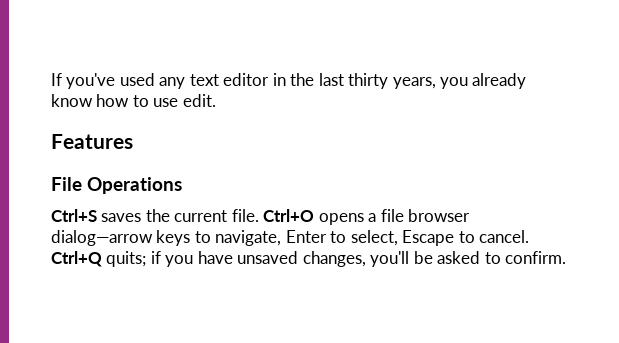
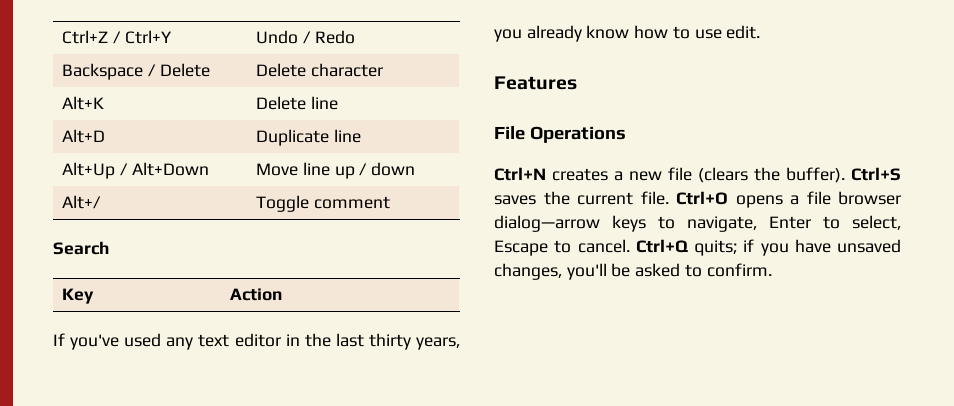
+ Ctrl+Z / Ctrl+Y | Undo / Redo
+ Backspace / Delete | Delete character
+ Alt+K | Delete line
+ Alt+D | Duplicate line
+ Alt+Up / Alt+Down | Move line up / down
+ Alt+/ | Toggle comment
+ Search
+ Key | Action
+ Ctrl+N creates a new file (clears the buffer).

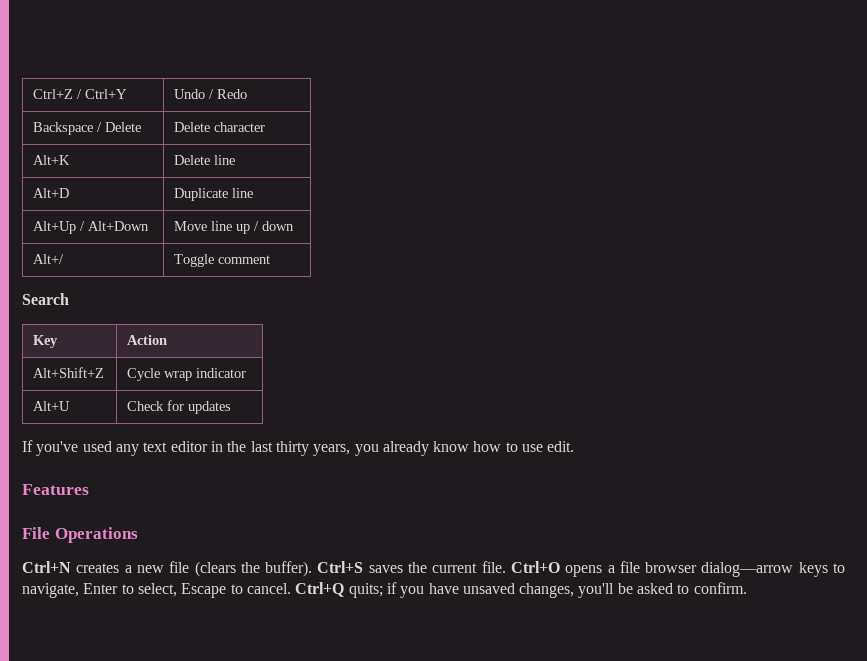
+ Alt+Shift+Z | Cycle wrap indicator
+ Alt+U | Check for updates

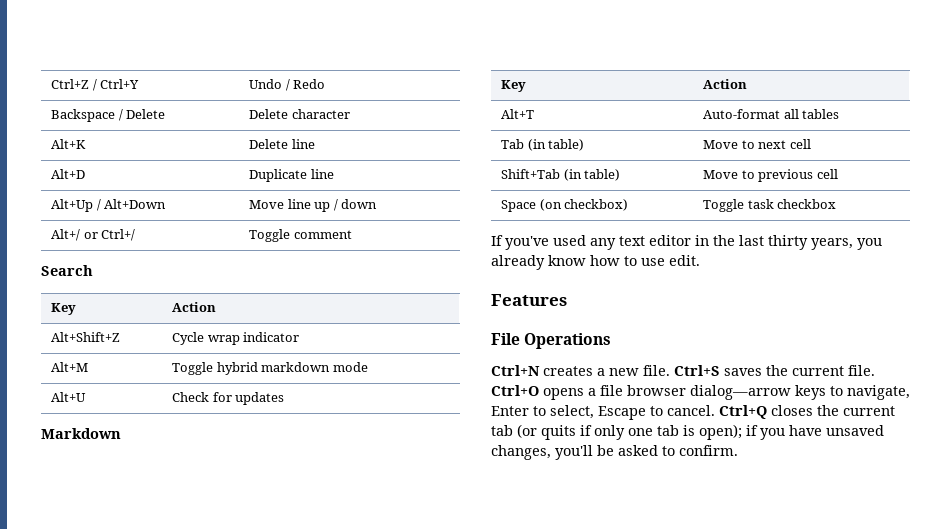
- Alt+/ | Toggle comment
+ Alt+/ or Ctrl+/ | Toggle comment
+ Alt+M | Toggle hybrid markdown mode
+ Markdown
+ Key | Action
+ Alt+T | Auto-format all tables
+ Tab (in table) | Move to next cell
+ Shift+Tab (in table) | Move to previous cell
+ Space (on checkbox) | Toggle task checkbox
- Ctrl+N creates a new file (clears the buffer).
+ Ctrl+N creates a new file.
- Ctrl+Q quits; if you have unsaved changes, you'll be asked to confirm.
+ Ctrl+Q closes the current tab (or quits if only one tab is open); if you have unsaved changes, you'll be asked to confirm.

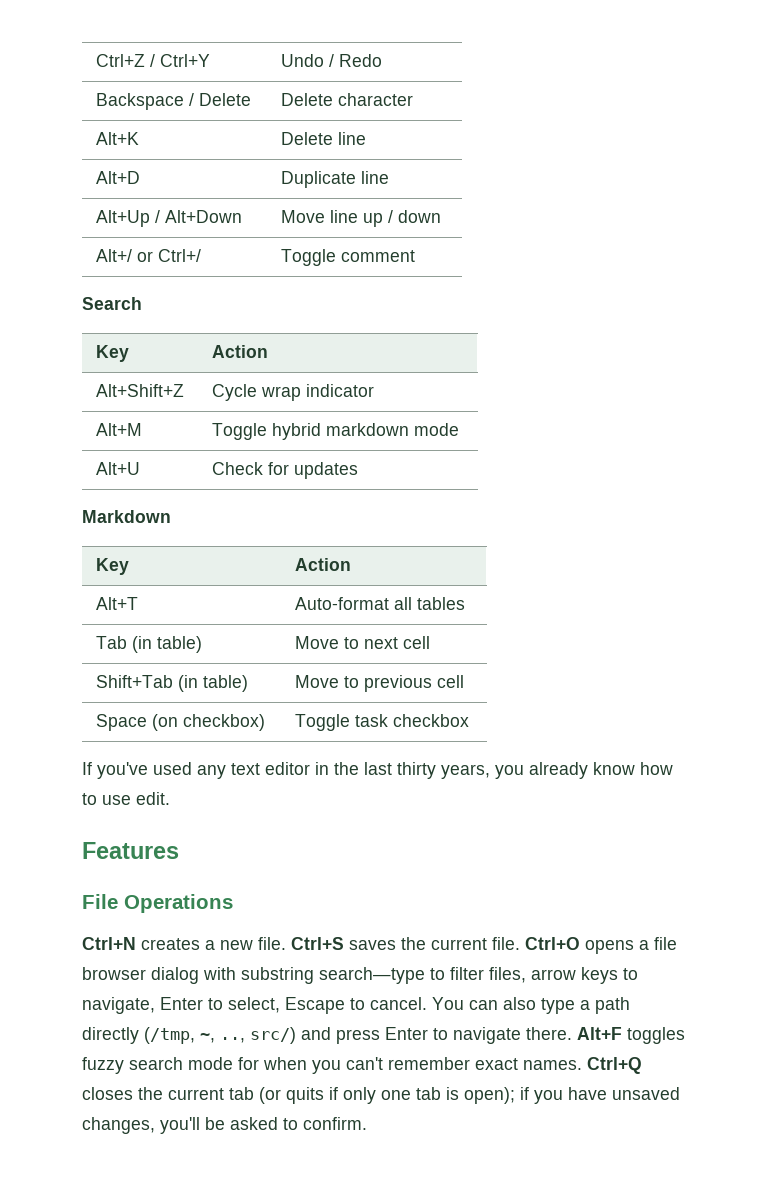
- Ctrl+O opens a file browser dialog—arrow keys to navigate, Enter to select, Escape to cancel.
+ Ctrl+O opens a file browser dialog with substring search—type to filter files, arrow keys to navigate, Enter to select, Escape to cancel.
+ You can also type a path directly (/tmp, ~, .., src/) and press Enter to navigate there. Alt+F toggles fuzzy search mode for when you can't remember exact names.

